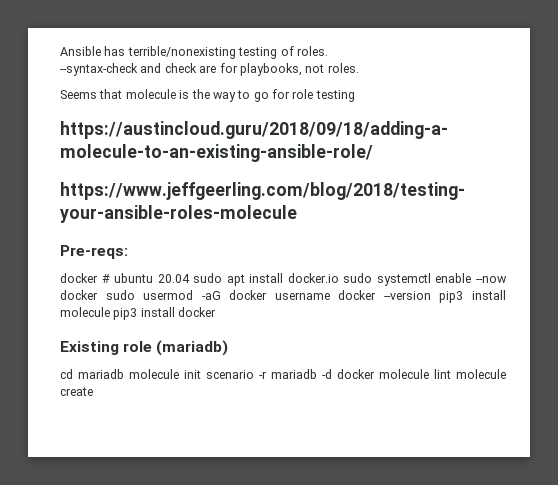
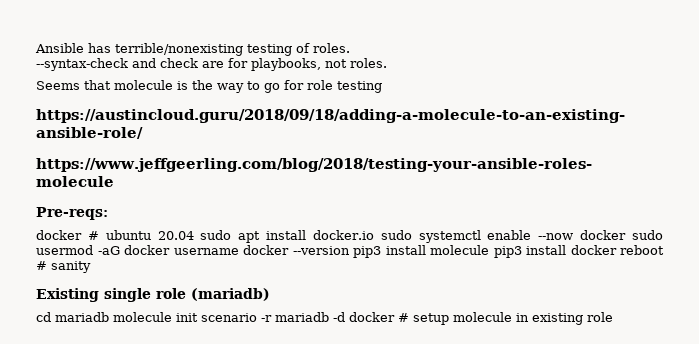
- docker # ubuntu 20.04 sudo apt install docker.io sudo systemctl enable --now docker sudo usermod -aG docker username docker --version pip3 install molecule pip3 install docker
+ docker # ubuntu 20.04 sudo apt install docker.io sudo systemctl enable --now docker sudo usermod -aG docker username docker --version pip3 install molecule pip3 install docker reboot # sanity
- Existing role (mariadb)
+ Existing single role (mariadb)
- cd mariadb molecule init scenario -r mariadb -d docker molecule lint molecule create
+ cd mariadb molecule init scenario -r mariadb -d docker # setup molecule in existing role

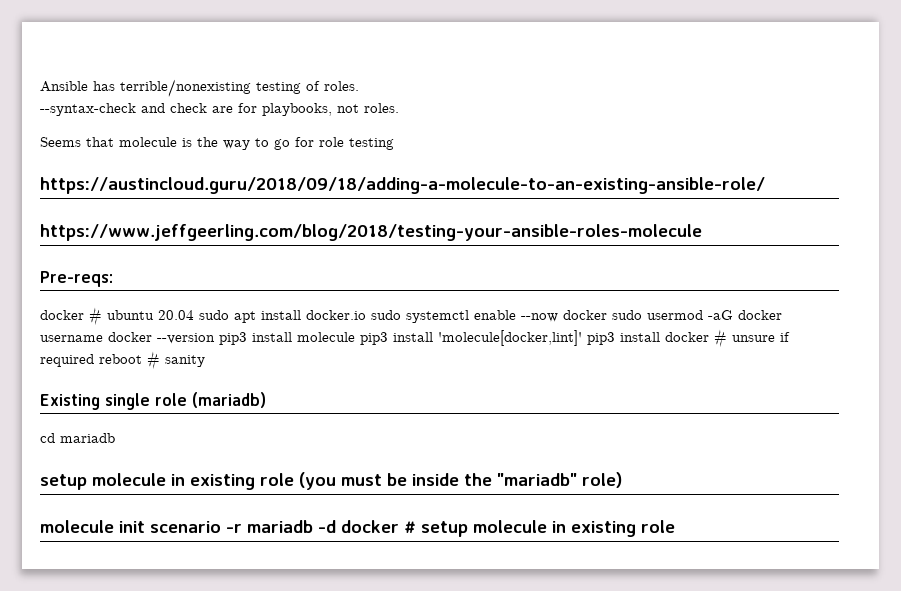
- docker # ubuntu 20.04 sudo apt install docker.io sudo systemctl enable --now docker sudo usermod -aG docker username docker --version pip3 install molecule pip3 install docker reboot # sanity
+ docker # ubuntu 20.04 sudo apt install docker.io sudo systemctl enable --now docker sudo usermod -aG docker username docker --version pip3 install molecule pip3 install 'molecule[docker,lint]' pip3 install docker # unsure if required reboot # sanity
- cd mariadb molecule init scenario -r mariadb -d docker # setup molecule in existing role
+ cd mariadb
+ setup molecule in existing role (you must be inside the "mariadb" role)
+ molecule init scenario -r mariadb -d docker # setup molecule in existing role

